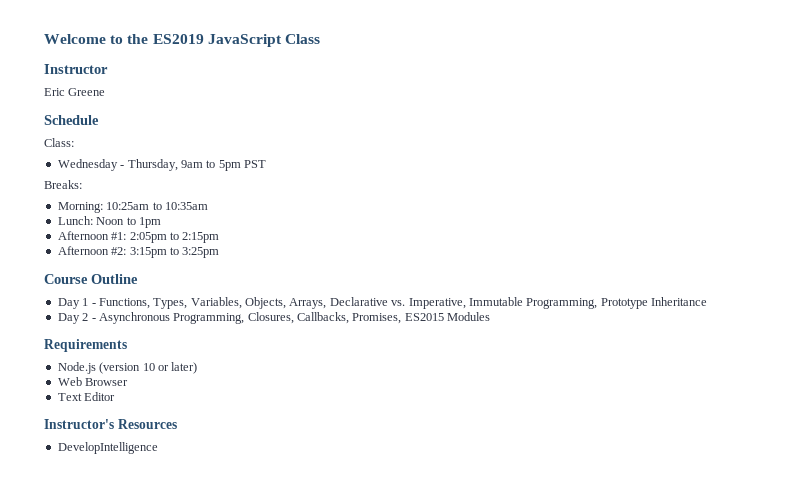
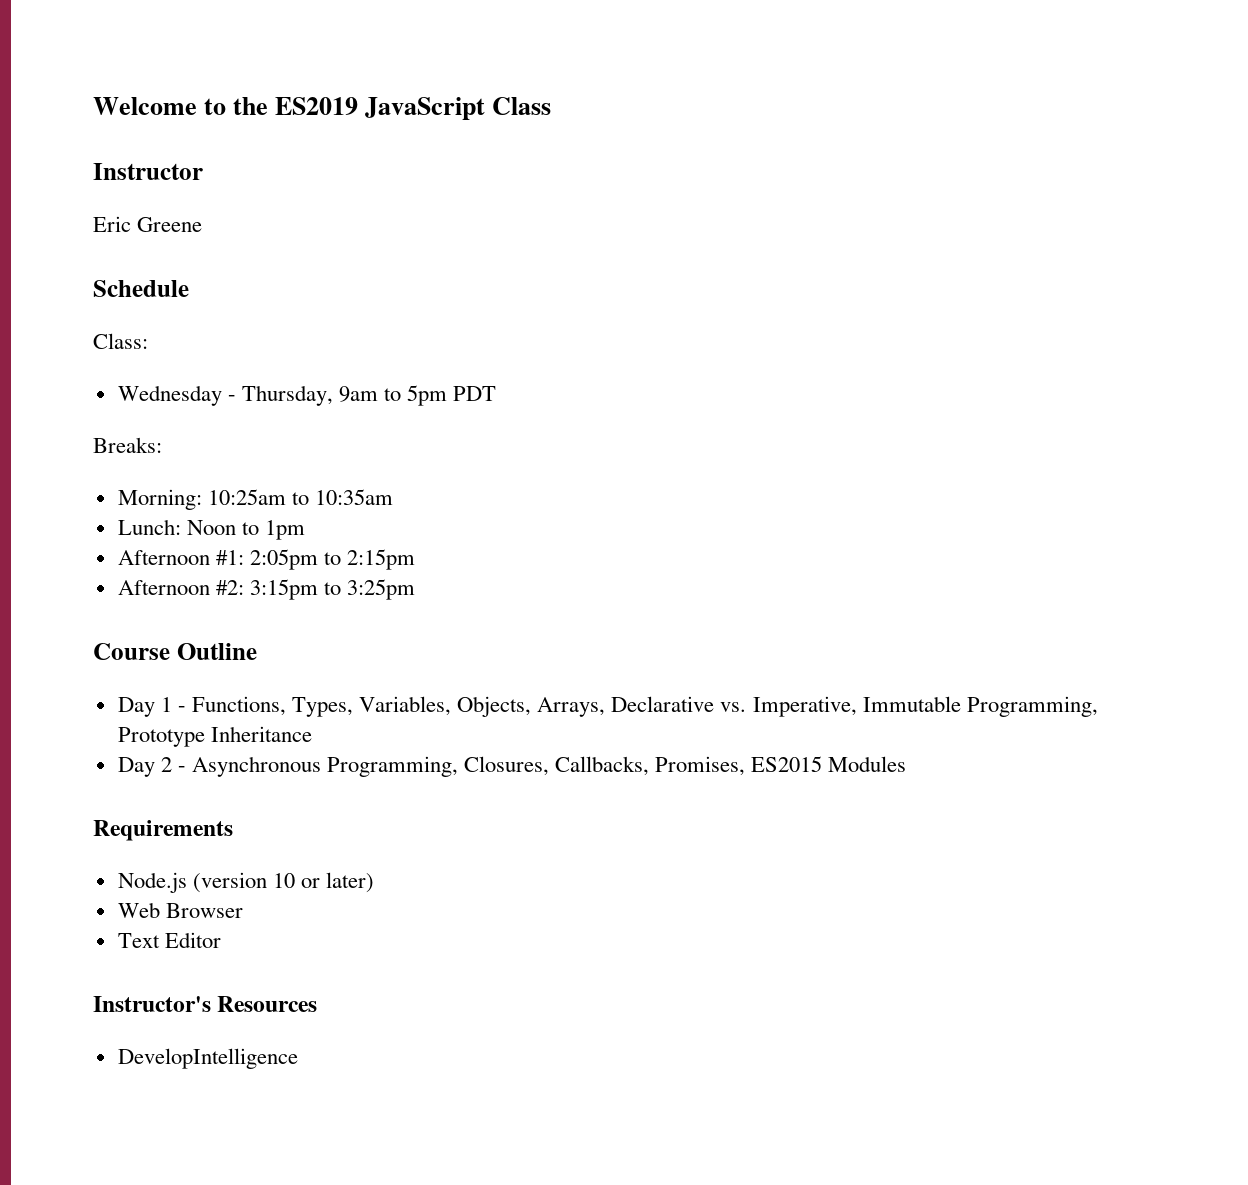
- Wednesday - Thursday, 9am to 5pm PST
+ Wednesday - Thursday, 9am to 5pm PDT

